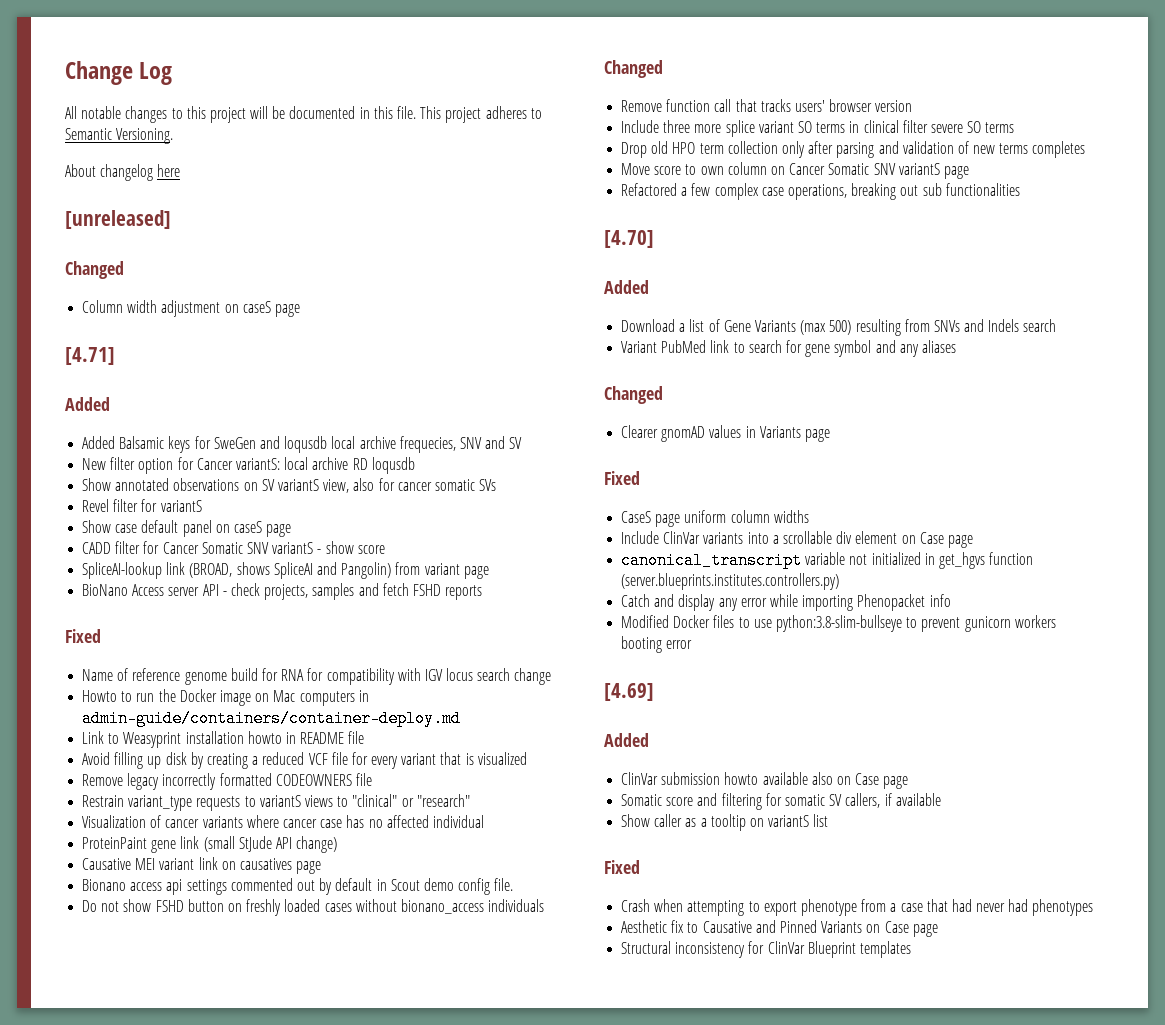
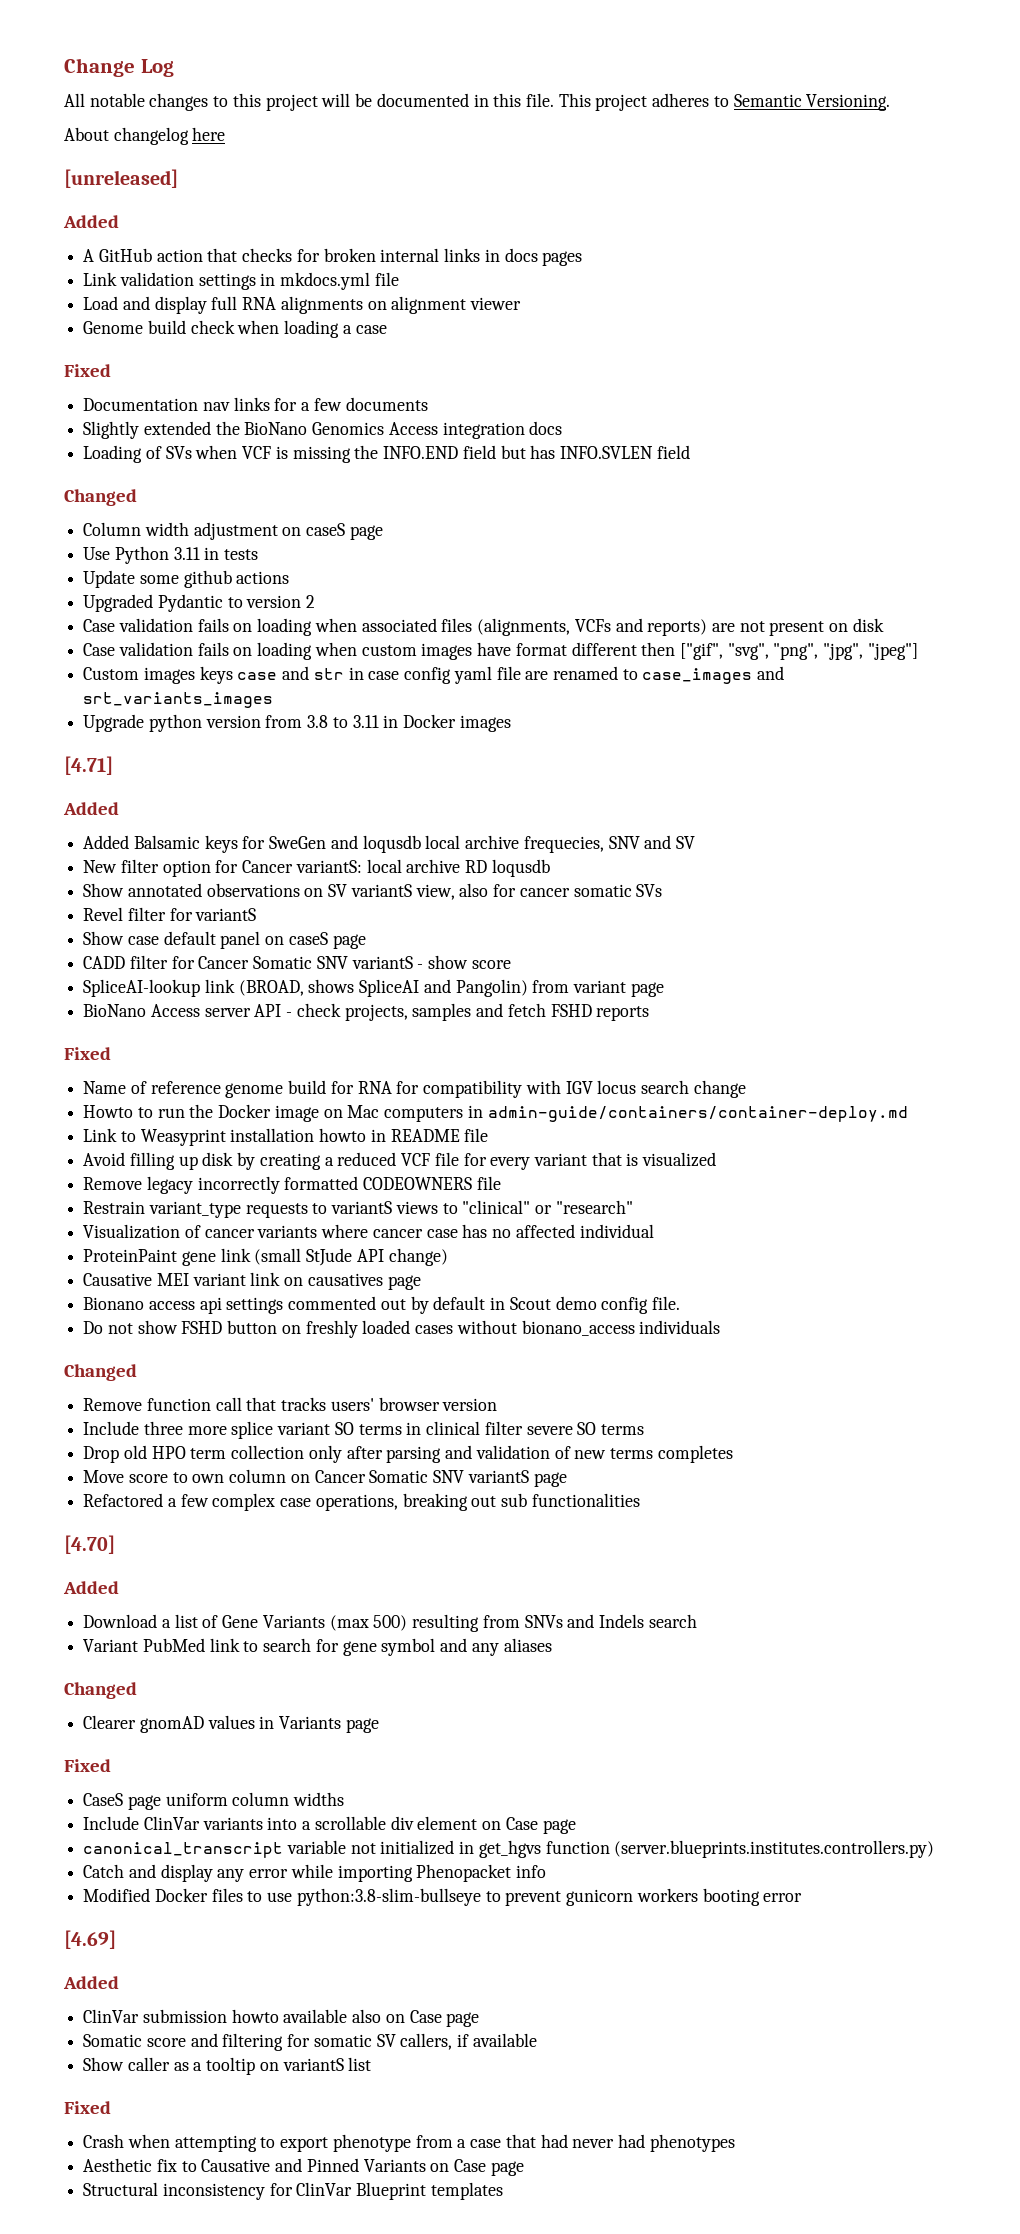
  [unreleased]
+ Added
+ A GitHub action that checks for broken internal links in docs pages
+ Link validation settings in mkdocs.yml file
+ Load and display full RNA alignments on alignment viewer
+ Genome build check when loading a case
+ Fixed
+ Documentation nav links for a few documents
+ Slightly extended the BioNano Genomics Access integration docs
+ Loading of SVs when VCF is missing the INFO.END field but has INFO.SVLEN field
+ Use Python 3.11 in tests
+ Update some github actions
+ Upgraded Pydantic to version 2
+ Case validation fails on loading when associated files (alignments, VCFs and reports) are not present on disk
+ Case validation fails on loading when custom images have format different then ["gif", "svg", "png", "jpg", "jpeg"]
+ Custom images keys case and str in case config yaml file are renamed to case_images and srt_variants_images
+ Upgrade python version from 3.8 to 3.11 in Docker images

